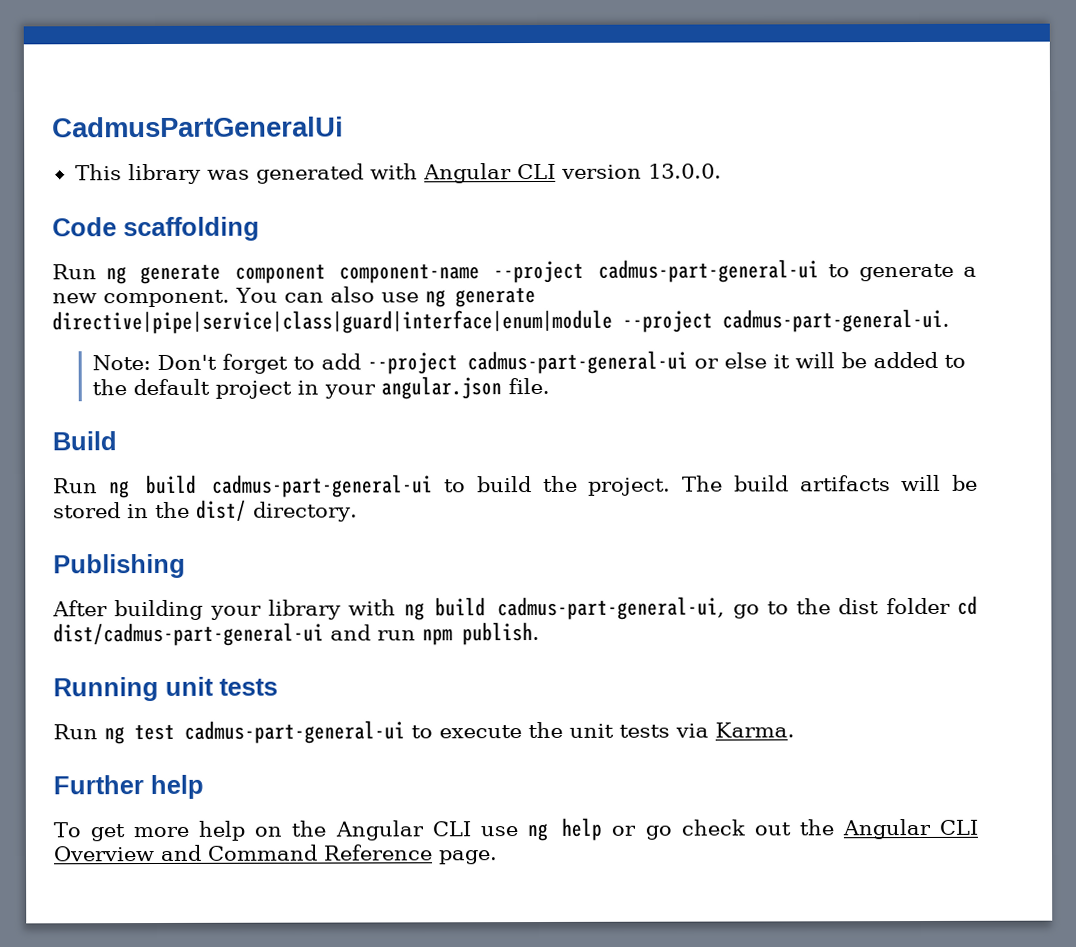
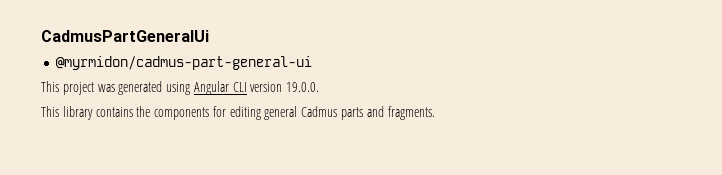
- This library was generated with Angular CLI version 13.0.0.
- Code scaffolding
- Run ng generate component component-name --project cadmus-part-general-ui to generate a new component. You can also use ng generate directive|pipe|service|class|guard|interface|enum|module --project cadmus-part-general-ui.
- Note: Don't forget to add --project cadmus-part-general-ui or else it will be added to the default project in your angular.json file.
- Build
- Run ng build cadmus-part-general-ui to build the project. The build artifacts will be stored in the dist/ directory.
- Publishing
- After building your library with ng build cadmus-part-general-ui, go to the dist folder cd dist/cadmus-part-general-ui and run npm publish.
- Running unit tests
- Run ng test cadmus-part-general-ui to execute the unit tests via Karma.
- Further help
- To get more help on the Angular CLI use ng help or go check out the Angular CLI Overview and Command Reference page.
+ @myrmidon/cadmus-part-general-ui
+ This project was generated using Angular CLI version 19.0.0.
+ This library contains the components for editing general Cadmus parts and fragments.

